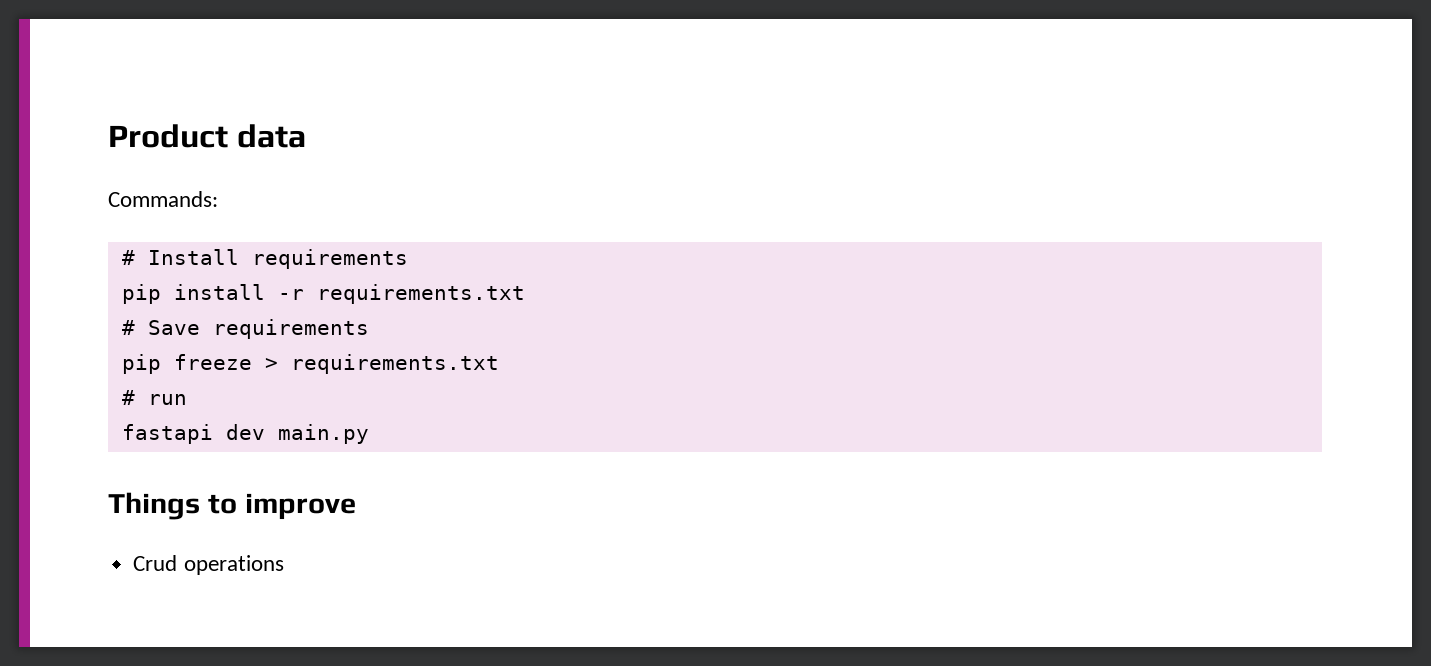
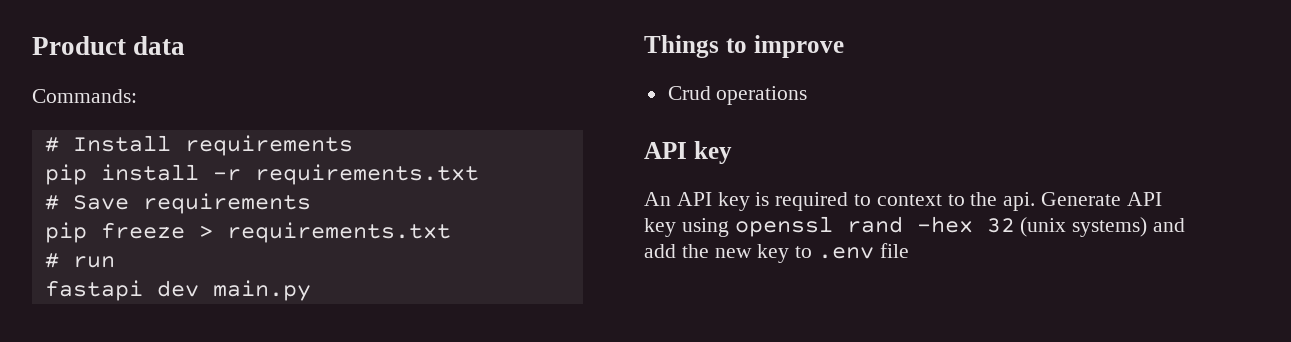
  Crud operations
+ API key
+ An API key is required to context to the api. Generate API key using openssl rand -hex 32 (unix systems) and add the new key to .env file

